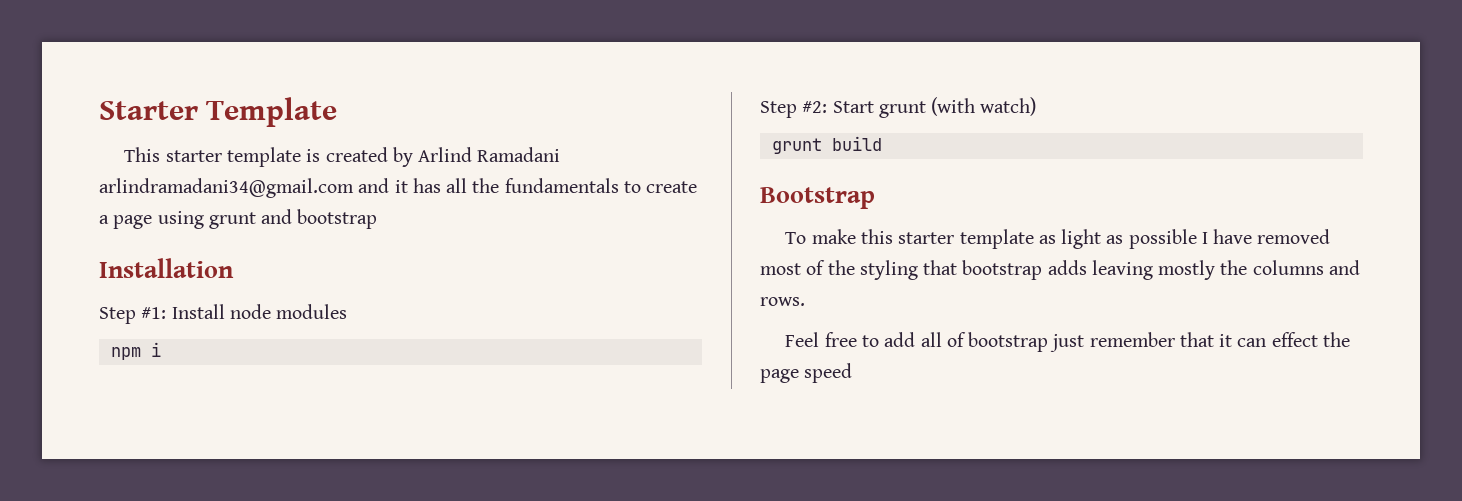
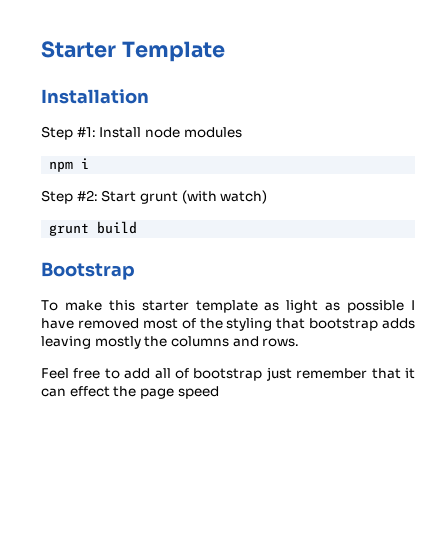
- This starter template is created by Arlind Ramadani arlindramadani34@gmail.com and it has all the fundamentals to create a page using grunt and bootstrap

